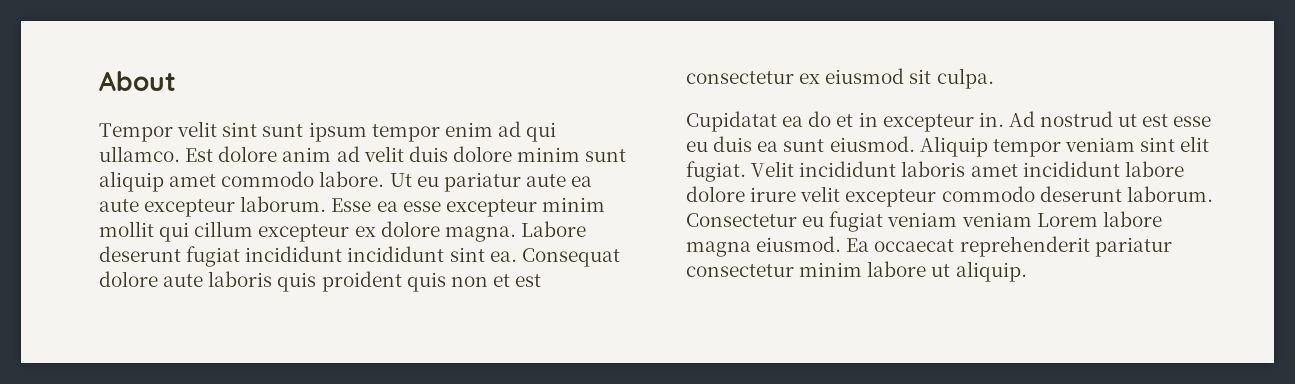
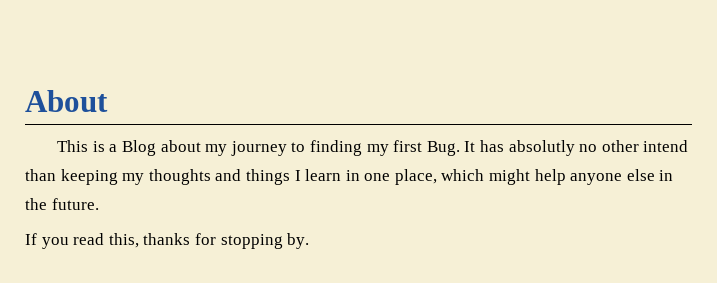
- Tempor velit sint sunt ipsum tempor enim ad qui ullamco. Est dolore anim ad velit duis dolore minim sunt aliquip amet commodo labore. Ut eu pariatur aute ea aute excepteur laborum. Esse ea esse excepteur minim mollit qui cillum excepteur ex dolore magna. Labore deserunt fugiat incididunt incididunt sint ea. Consequat dolore aute laboris quis proident quis non et est consectetur ex eiusmod sit culpa.
- Cupidatat ea do et in excepteur in. Ad nostrud ut est esse eu duis ea sunt eiusmod. Aliquip tempor veniam sint elit fugiat. Velit incididunt laboris amet incididunt labore dolore irure velit excepteur commodo deserunt laborum. Consectetur eu fugiat veniam veniam Lorem labore magna eiusmod. Ea occaecat reprehenderit pariatur consectetur minim labore ut aliquip.
+ This is a Blog about my journey to finding my first Bug. It has absolutly no other intend than keeping my thoughts and things I learn in one place, which might help anyone else in the future.
+ If you read this, thanks for stopping by.

